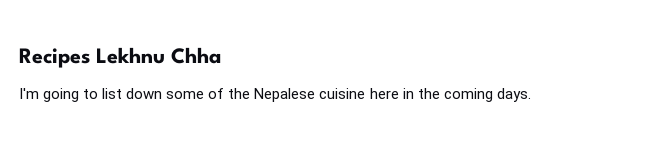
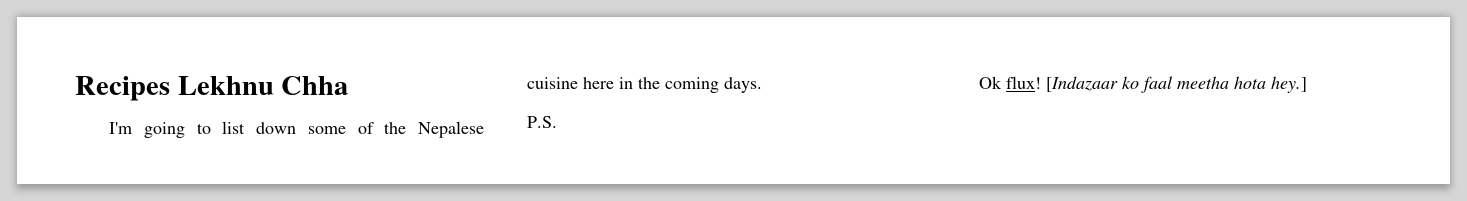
+ P.S.
+ Ok flux! [Indazaar ko faal meetha hota hey.]

